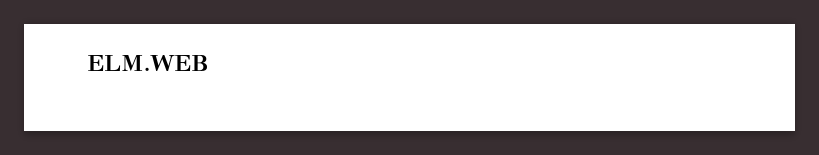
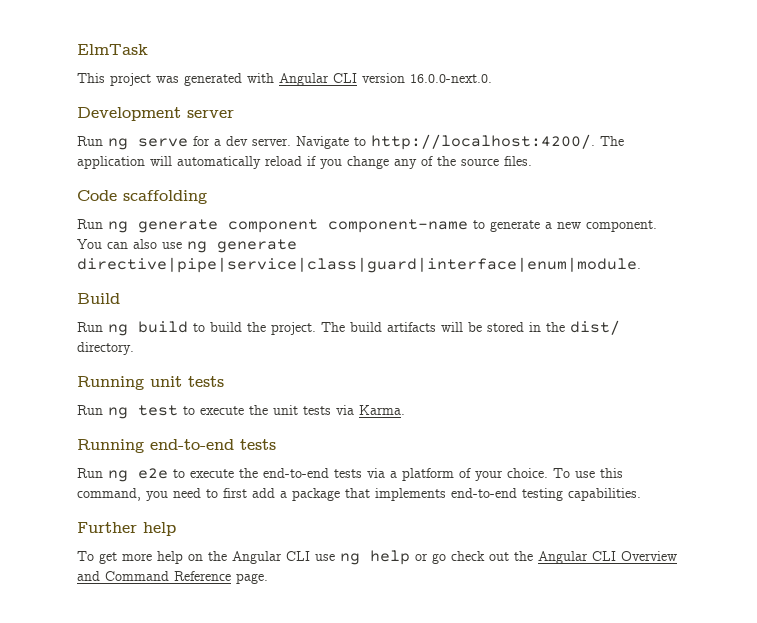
- ELM.WEB
+ ElmTask
+ This project was generated with Angular CLI version 16.0.0-next.0.
+ Development server
+ Run ng serve for a dev server. Navigate to http://localhost:4200/. The application will automatically reload if you change any of the source files.
+ Code scaffolding
+ Run ng generate component component-name to generate a new component. You can also use ng generate directive|pipe|service|class|guard|interface|enum|module.
+ Build
+ Run ng build to build the project. The build artifacts will be stored in the dist/ directory.
+ Running unit tests
+ Run ng test to execute the unit tests via Karma.
+ Running end-to-end tests
+ Run ng e2e to execute the end-to-end tests via a platform of your choice. To use this command, you need to first add a package that implements end-to-end testing capabilities.
+ Further help
+ To get more help on the Angular CLI use ng help or go check out the Angular CLI Overview and Command Reference page.

